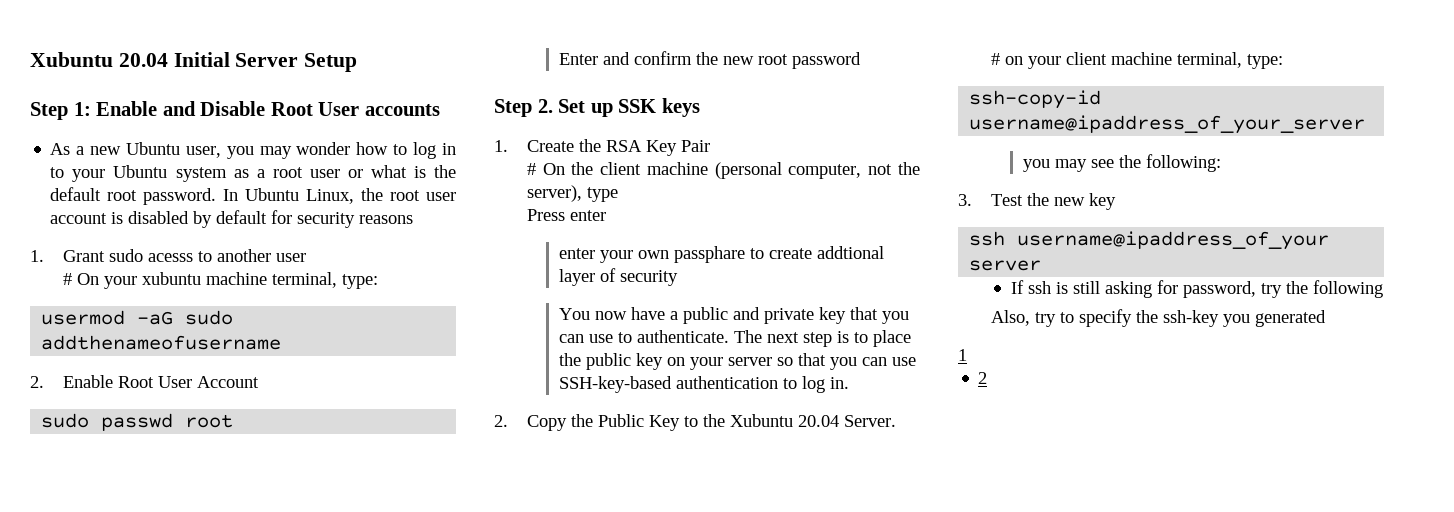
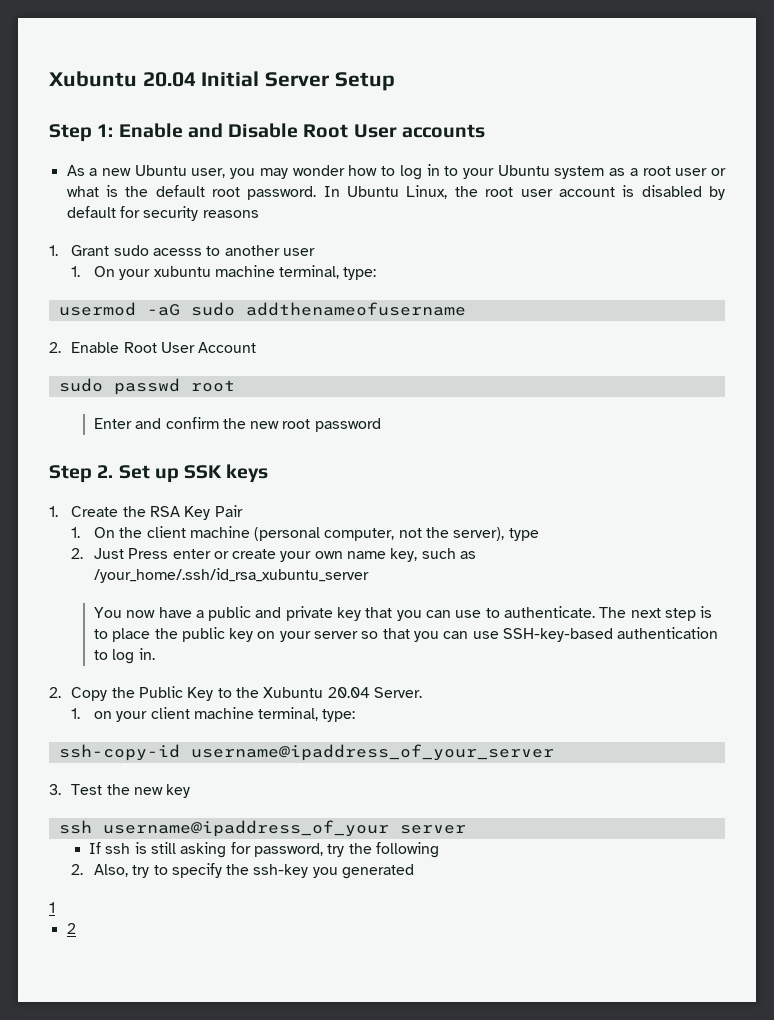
- # On your xubuntu machine terminal, type:
+ 1. On your xubuntu machine terminal, type:
- # On the client machine (personal computer, not the server), type
+ 1. On the client machine (personal computer, not the server), type
- Press enter
- enter your own passphare to create addtional layer of security
+ 2. Just Press enter or create your own name key, such as /your_home/.ssh/id_rsa_xubuntu_server
- # on your client machine terminal, type:
+ 1. on your client machine terminal, type:
- you may see the following:
- Also, try to specify the ssh-key you generated
+ 2. Also, try to specify the ssh-key you generated

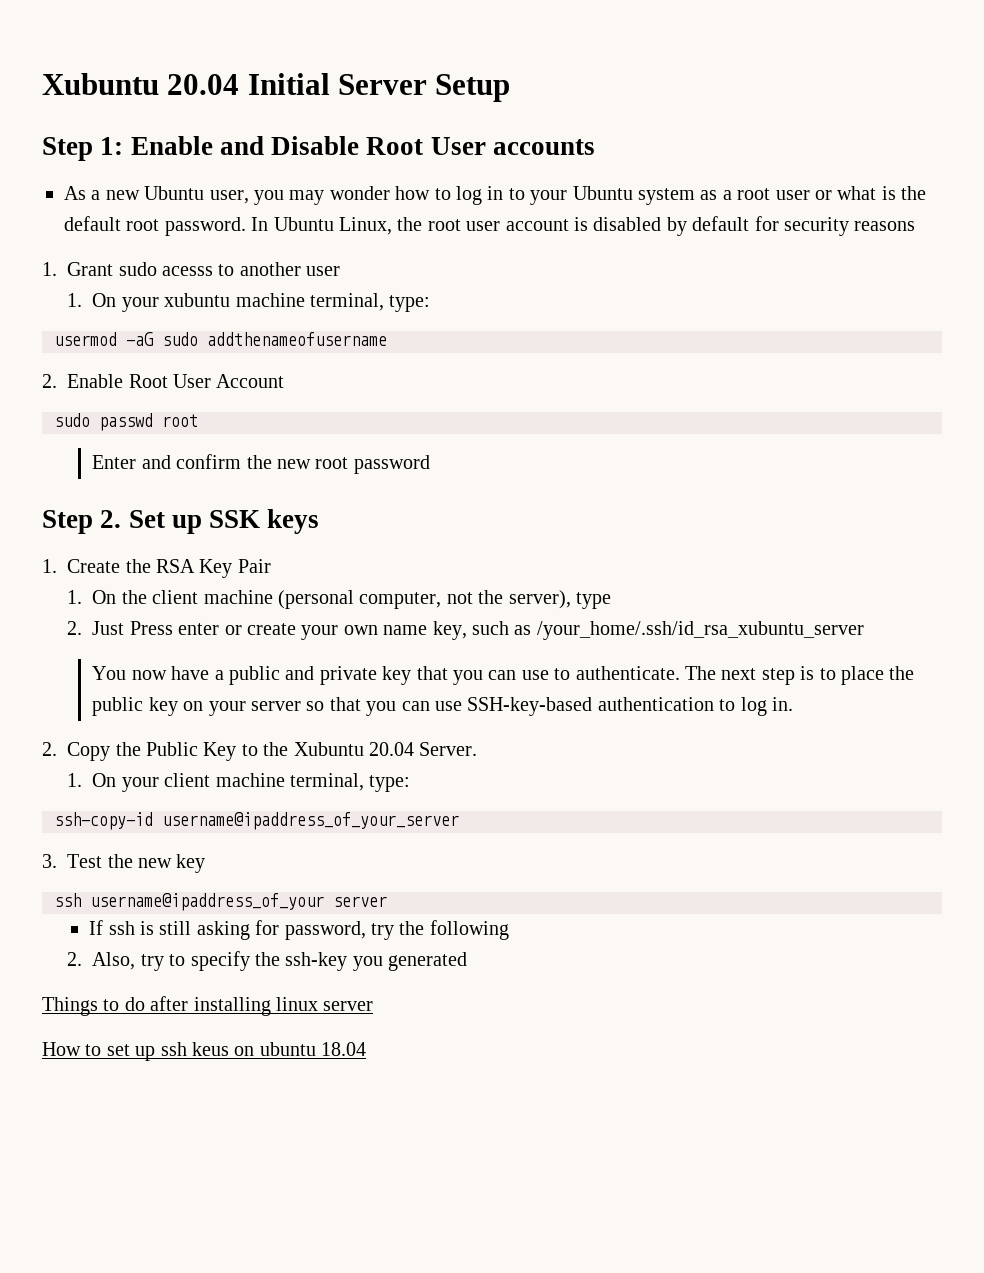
- 1. on your client machine terminal, type:
+ 1. On your client machine terminal, type:
- 1
- 2
+ Things to do after installing linux server
+ How to set up ssh keus on ubuntu 18.04

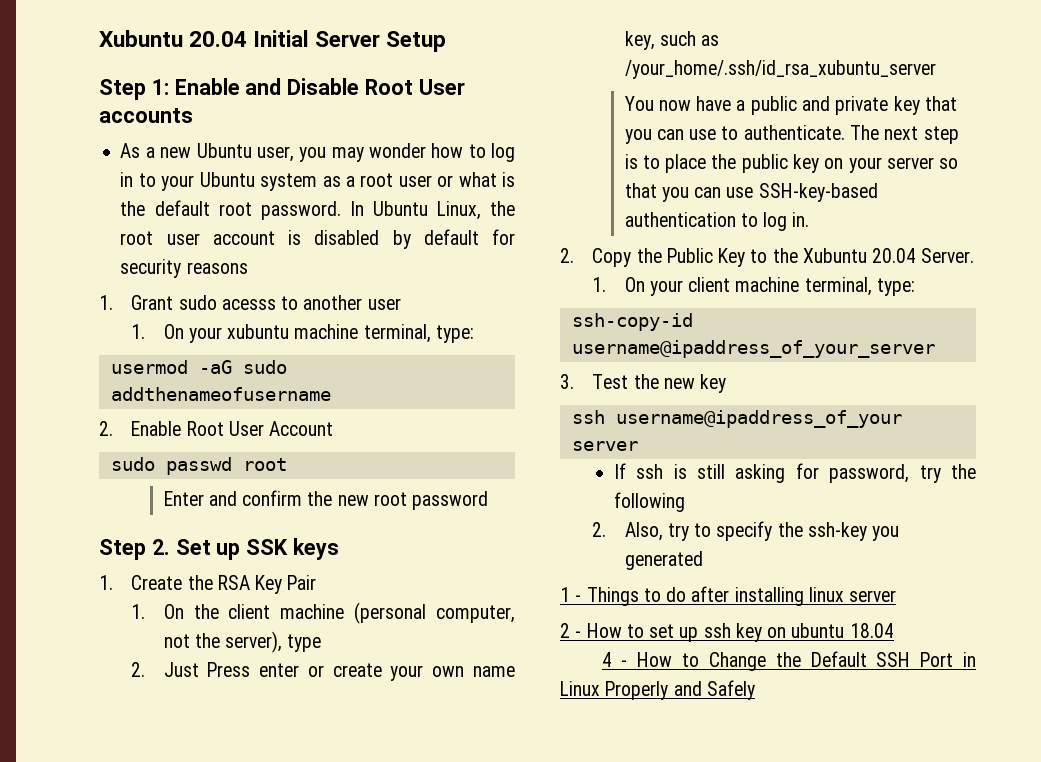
- Things to do after installing linux server
+ 1 - Things to do after installing linux server
- How to set up ssh keus on ubuntu 18.04
+ 2 - How to set up ssh key on ubuntu 18.04
+ 4 - How to Change the Default SSH Port in Linux Properly and Safely

